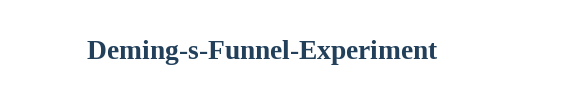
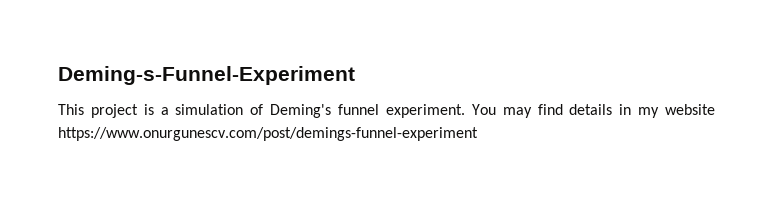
+ This project is a simulation of Deming's funnel experiment. You may find details in my website https://www.onurgunescv.com/post/demings-funnel-experiment

